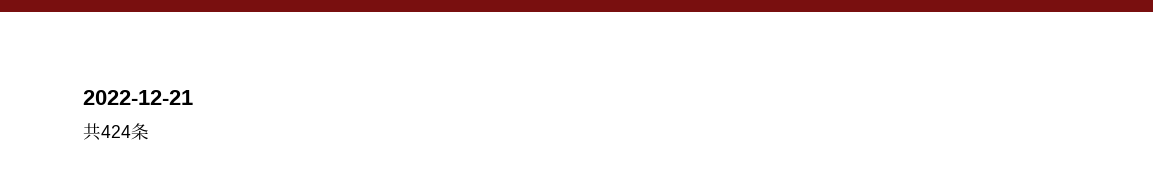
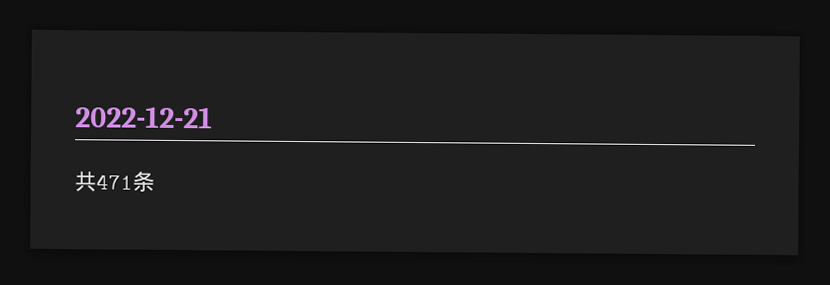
- 共424条
+ 共471条

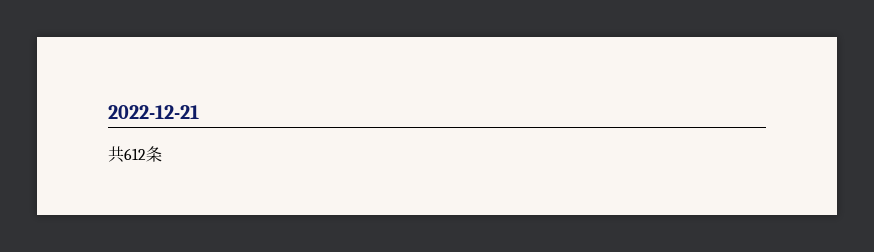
- 共471条
+ 共612条

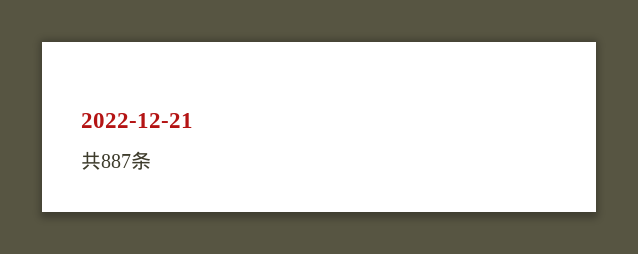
- 共612条
+ 共887条

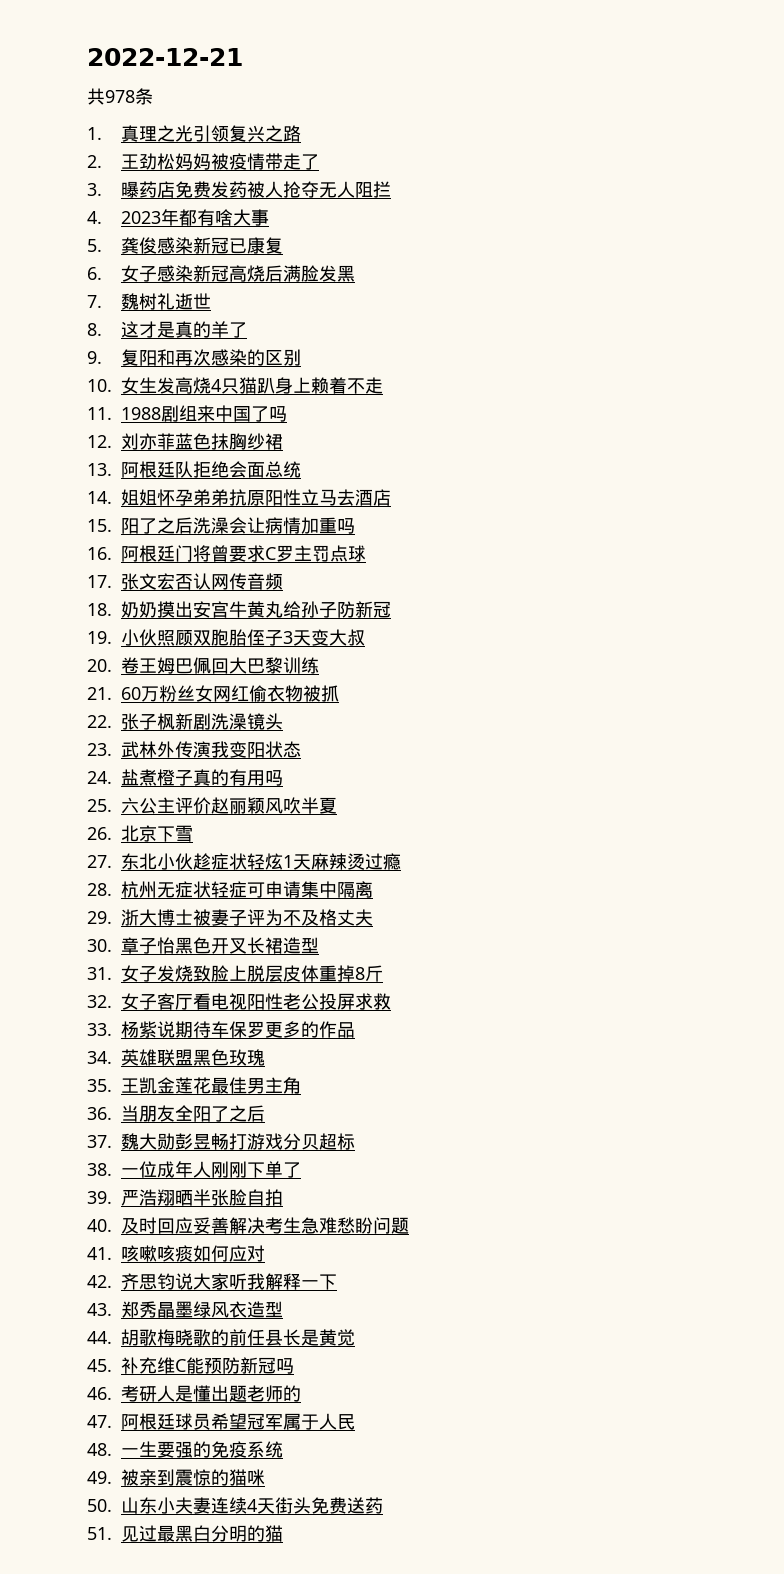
- 共887条
+ 共978条
+ 1.真理之光引领复兴之路
+ 2.王劲松妈妈被疫情带走了
+ 3.曝药店免费发药被人抢夺无人阻拦
+ 4. 2023年都有啥大事
+ 5.龚俊感染新冠已康复
+ 6.女子感染新冠高烧后满脸发黑
+ 7.魏树礼逝世
+ 8.这才是真的羊了
+ 9.复阳和再次感染的区别
+ 10.女生发高烧4只猫趴身上赖着不走
+ 11. 1988剧组来中国了吗
+ 12.刘亦菲蓝色抹胸纱裙
+ 13.阿根廷队拒绝会面总统
+ 14.姐姐怀孕弟弟抗原阳性立马去酒店
+ 15.阳了之后洗澡会让病情加重吗
+ 16.阿根廷门将曾要求C罗主罚点球
+ 17.张文宏否认网传音频
+ 18.奶奶摸出安宫牛黄丸给孙子防新冠
+ 19.小伙照顾双胞胎侄子3天变大叔
+ 20.卷王姆巴佩回大巴黎训练
+ 21. 60万粉丝女网红偷衣物被抓
+ 22.张子枫新剧洗澡镜头
+ 23.武林外传演我变阳状态
+ 24.盐煮橙子真的有用吗
+ 25.六公主评价赵丽颖风吹半夏
+ 26.北京下雪
+ 27.东北小伙趁症状轻炫1天麻辣烫过瘾
+ 28.杭州无症状轻症可申请集中隔离
+ 29.浙大博士被妻子评为不及格丈夫
+ 30.章子怡黑色开叉长裙造型
+ 31.女子发烧致脸上脱层皮体重掉8斤
+ 32.女子客厅看电视阳性老公投屏求救
+ 33.杨紫说期待车保罗更多的作品
+ 34.英雄联盟黑色玫瑰
+ 35.王凯金莲花最佳男主角
+ 36.当朋友全阳了之后
+ 37.魏大勋彭昱畅打游戏分贝超标
+ 38.一位成年人刚刚下单了
+ 39.严浩翔晒半张脸自拍
+ 40.及时回应妥善解决考生急难愁盼问题
+ 41.咳嗽咳痰如何应对
+ 42.齐思钧说大家听我解释一下
+ 43.郑秀晶墨绿风衣造型
+ 44.胡歌梅晓歌的前任县长是黄觉
+ 45.补充维C能预防新冠吗
+ 46.考研人是懂出题老师的
+ 47.阿根廷球员希望冠军属于人民
+ 48.一生要强的免疫系统
+ 49.被亲到震惊的猫咪
+ 50.山东小夫妻连续4天街头免费送药
+ 51.见过最黑白分明的猫

